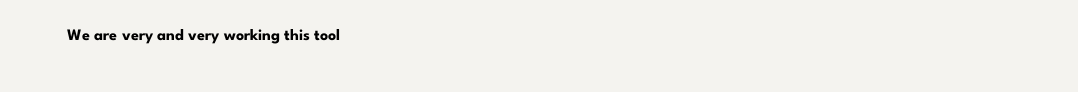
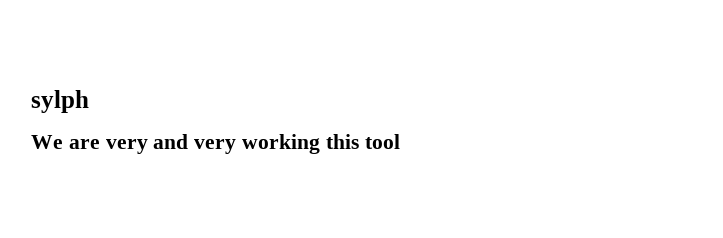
+ sylph

